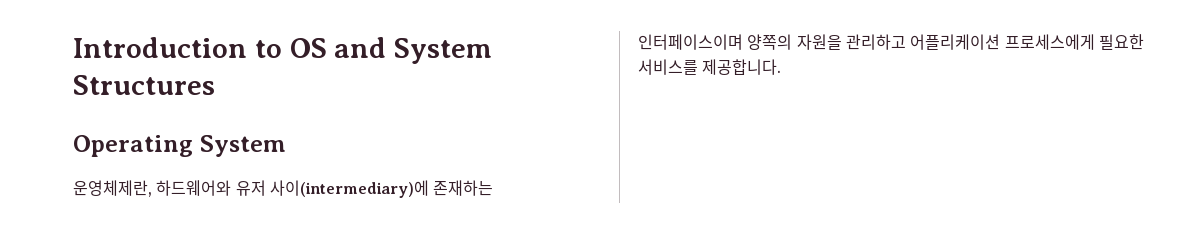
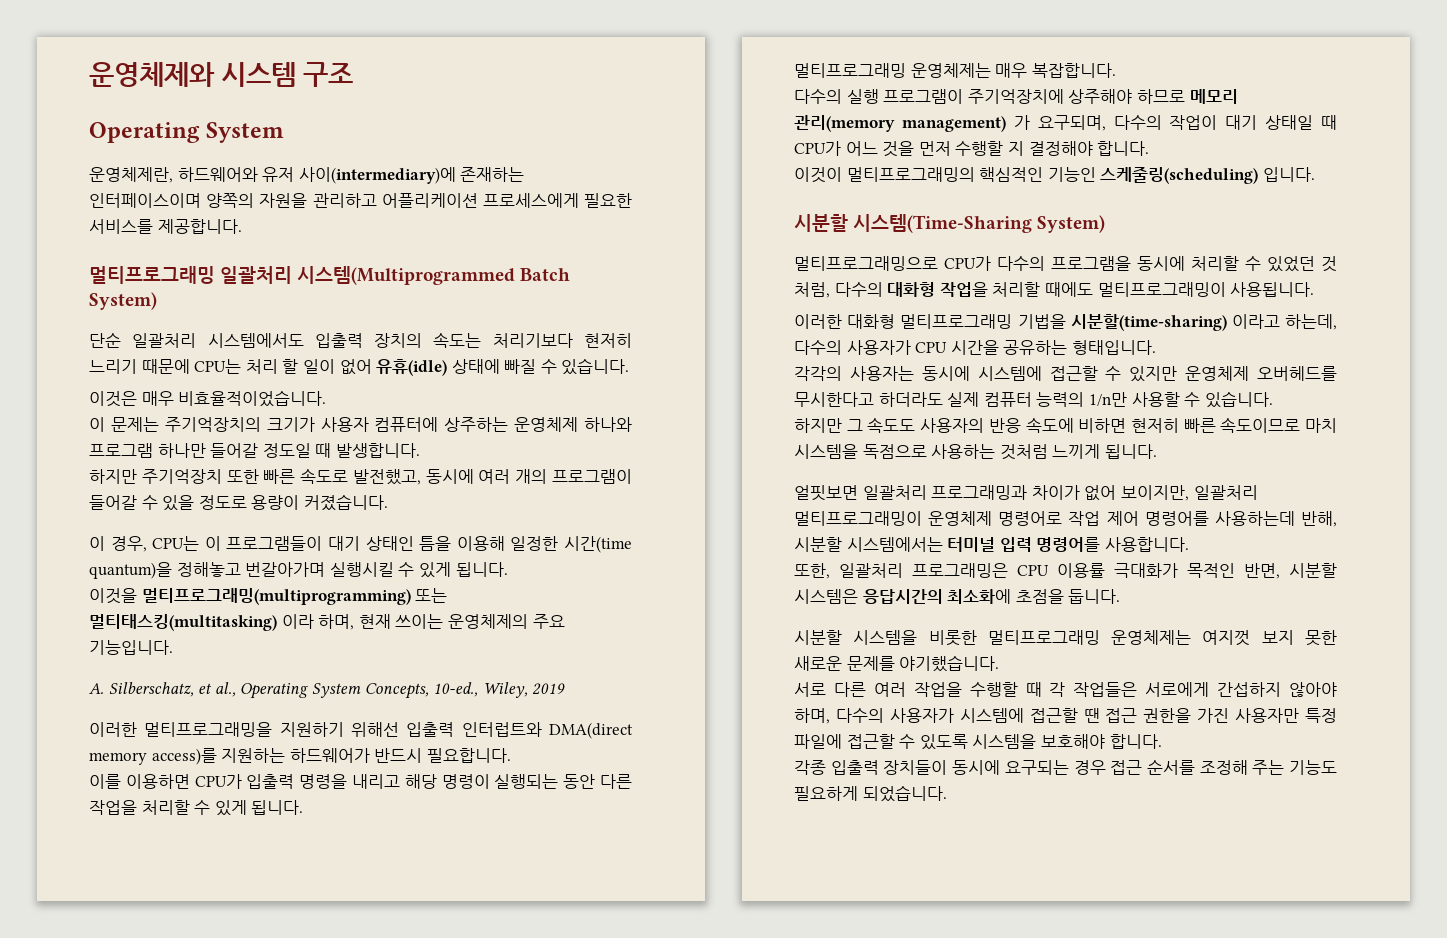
- Introduction to OS and System Structures
+ 운영체제와 시스템 구조
+ 멀티프로그래밍 일괄처리 시스템(Multiprogrammed Batch System)
+ 단순 일괄처리 시스템에서도 입출력 장치의 속도는 처리기보다 현저히 느리기 때문에 CPU는 처리 할 일이 없어 유휴(idle) 상태에 빠질 수 있습니다.
+ 이것은 매우 비효율적이었습니다.
+ 이 문제는 주기억장치의 크기가 사용자 컴퓨터에 상주하는 운영체제 하나와 프로그램 하나만 들어갈 정도일 때 발생합니다.
+ 하지만 주기억장치 또한 빠른 속도로 발전했고, 동시에 여러 개의 프로그램이 들어갈 수 있을 정도로 용량이 커졌습니다.
+ 이 경우, CPU는 이 프로그램들이 대기 상태인 틈을 이용해 일정한 시간(time quantum)을 정해놓고 번갈아가며 실행시킬 수 있게 됩니다.
+ 이것을 멀티프로그래밍(multiprogramming) 또는 멀티태스킹(multitasking) 이라 하며, 현재 쓰이는 운영체제의 주요 기능입니다.
+ A. Silberschatz, et al., Operating System Concepts, 10-ed., Wiley, 2019
+ 이러한 멀티프로그래밍을 지원하기 위해선 입출력 인터럽트와 DMA(direct memory access)를 지원하는 하드웨어가 반드시 필요합니다.
+ 이를 이용하면 CPU가 입출력 명령을 내리고 해당 명령이 실행되는 동안 다른 작업을 처리할 수 있게 됩니다.
+ 멀티프로그래밍 운영체제는 매우 복잡합니다.
+ 다수의 실행 프로그램이 주기억장치에 상주해야 하므로 메모리 관리(memory management) 가 요구되며, 다수의 작업이 대기 상태일 때 CPU가 어느 것을 먼저 수행할 지 결정해야 합니다.
+ 이것이 멀티프로그래밍의 핵심적인 기능인 스케줄링(scheduling) 입니다.
+ 시분할 시스템(Time-Sharing System)
+ 멀티프로그래밍으로 CPU가 다수의 프로그램을 동시에 처리할 수 있었던 것 처럼, 다수의 대화형 작업을 처리할 때에도 멀티프로그래밍이 사용됩니다.
+ 이러한 대화형 멀티프로그래밍 기법을 시분할(time-sharing) 이라고 하는데, 다수의 사용자가 CPU 시간을 공유하는 형태입니다.
+ 각각의 사용자는 동시에 시스템에 접근할 수 있지만 운영체제 오버헤드를 무시한다고 하더라도 실제 컴퓨터 능력의 1/n만 사용할 수 있습니다.
+ 하지만 그 속도도 사용자의 반응 속도에 비하면 현저히 빠른 속도이므로 마치 시스템을 독점으로 사용하는 것처럼 느끼게 됩니다.
+ 얼핏보면 일괄처리 프로그래밍과 차이가 없어 보이지만, 일괄처리 멀티프로그래밍이 운영체제 명령어로 작업 제어 명령어를 사용하는데 반해, 시분할 시스템에서는 터미널 입력 명령어를 사용합니다.
+ 또한, 일괄처리 프로그래밍은 CPU 이용률 극대화가 목적인 반면, 시분할 시스템은 응답시간의 최소화에 초점을 둡니다.
+ 시분할 시스템을 비롯한 멀티프로그래밍 운영체제는 여지껏 보지 못한 새로운 문제를 야기했습니다.
+ 서로 다른 여러 작업을 수행할 때 각 작업들은 서로에게 간섭하지 않아야 하며, 다수의 사용자가 시스템에 접근할 땐 접근 권한을 가진 사용자만 특정 파일에 접근할 수 있도록 시스템을 보호해야 합니다.
+ 각종 입출력 장치들이 동시에 요구되는 경우 접근 순서를 조정해 주는 기능도 필요하게 되었습니다.

